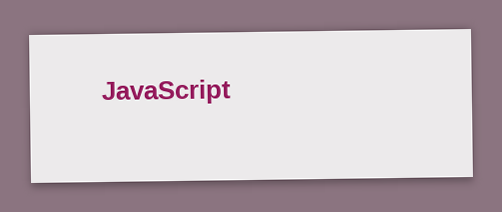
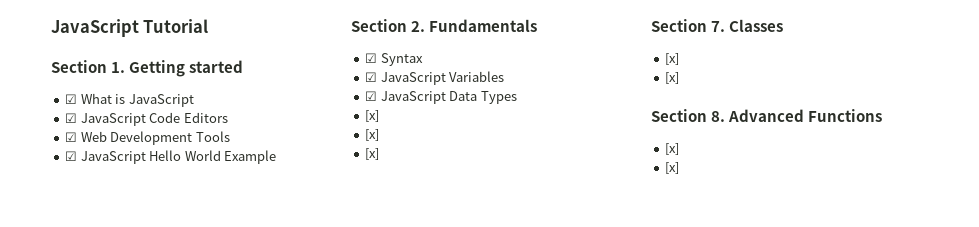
- JavaScript
+ JavaScript Tutorial
+ Section 1. Getting started
+ ☑ What is JavaScript
+ ☑ JavaScript Code Editors
+ ☑ Web Development Tools
+ ☑ JavaScript Hello World Example
+ Section 2. Fundamentals
+ ☑ Syntax
+ ☑ JavaScript Variables
+ ☑ JavaScript Data Types
+ [x]
+ [x]
+ [x]
+ Section 7. Classes
+ [x]
+ [x]
+ Section 8. Advanced Functions
+ [x]
+ [x]

